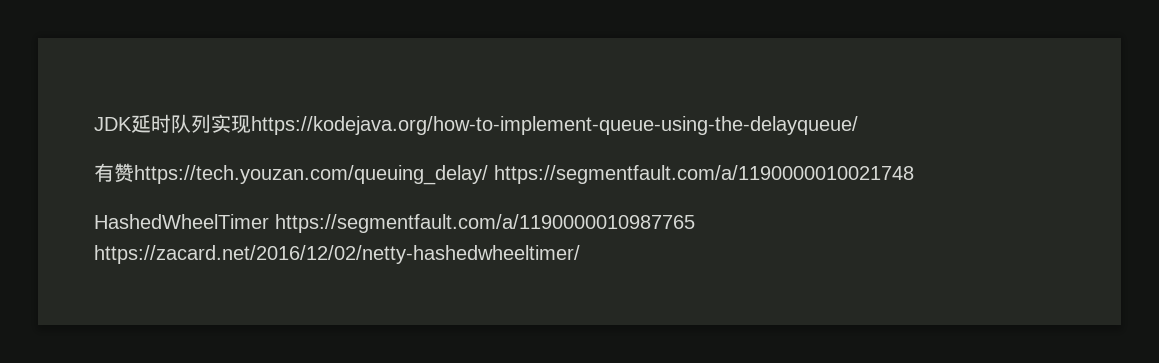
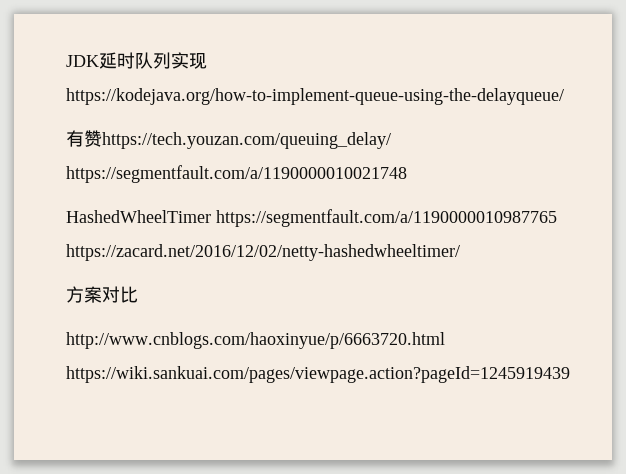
+ 方案对比
+ http://www.cnblogs.com/haoxinyue/p/6663720.html https://wiki.sankuai.com/pages/viewpage.action?pageId=1245919439

